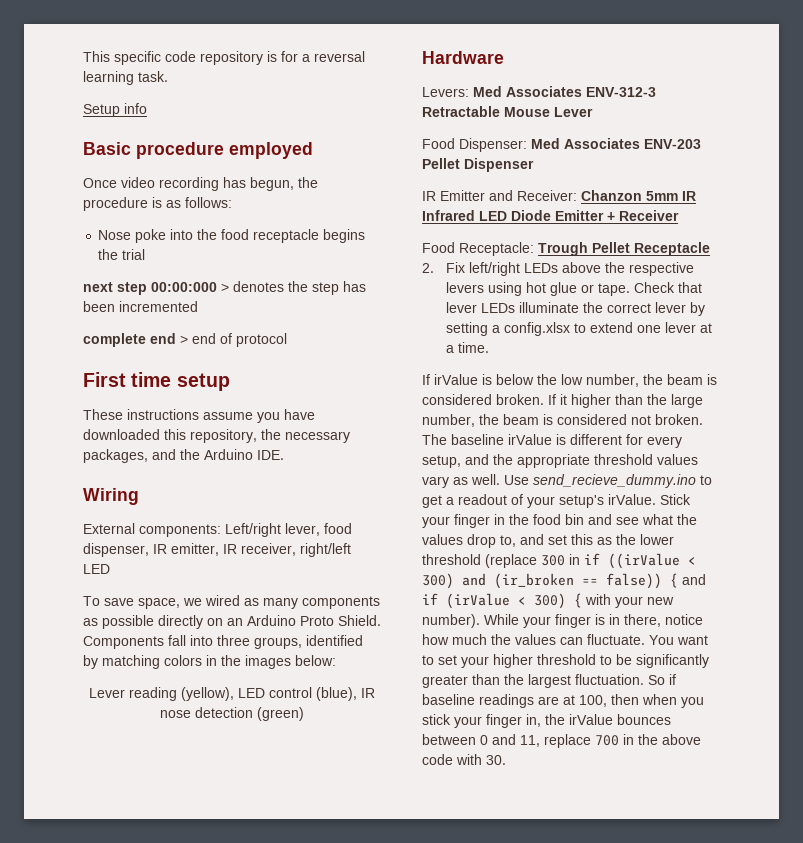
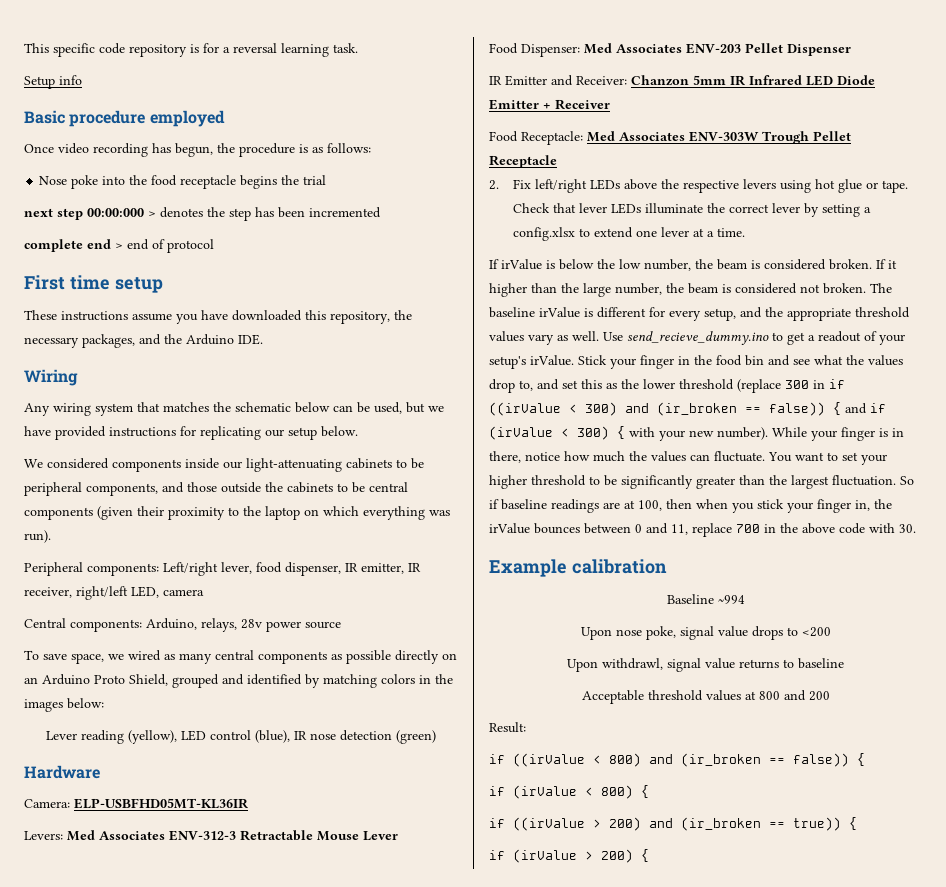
- External components: Left/right lever, food dispenser, IR emitter, IR receiver, right/left LED
+ Any wiring system that matches the schematic below can be used, but we have provided instructions for replicating our setup below.
+ We considered components inside our light-attenuating cabinets to be peripheral components, and those outside the cabinets to be central components (given their proximity to the laptop on which everything was run).
+ Peripheral components: Left/right lever, food dispenser, IR emitter, IR receiver, right/left LED, camera
+ Central components: Arduino, relays, 28v power source
- To save space, we wired as many components as possible directly on an Arduino Proto Shield. Components fall into three groups, identified by matching colors in the images below:
+ To save space, we wired as many central components as possible directly on an Arduino Proto Shield, grouped and identified by matching colors in the images below:
+ Camera: ELP-USBFHD05MT-KL36IR
- Food Receptacle: Trough Pellet Receptacle
+ Food Receptacle: Med Associates ENV-303W Trough Pellet Receptacle
+ Example calibration
+ Baseline ~994
+ Upon nose poke, signal value drops to <200
+ Upon withdrawl, signal value returns to baseline
+ Acceptable threshold values at 800 and 200
+ Result:
+ if ((irValue < 800) and (ir_broken == false)) {
+ if (irValue < 800) {
+ if ((irValue > 200) and (ir_broken == true)) {
+ if (irValue > 200) {

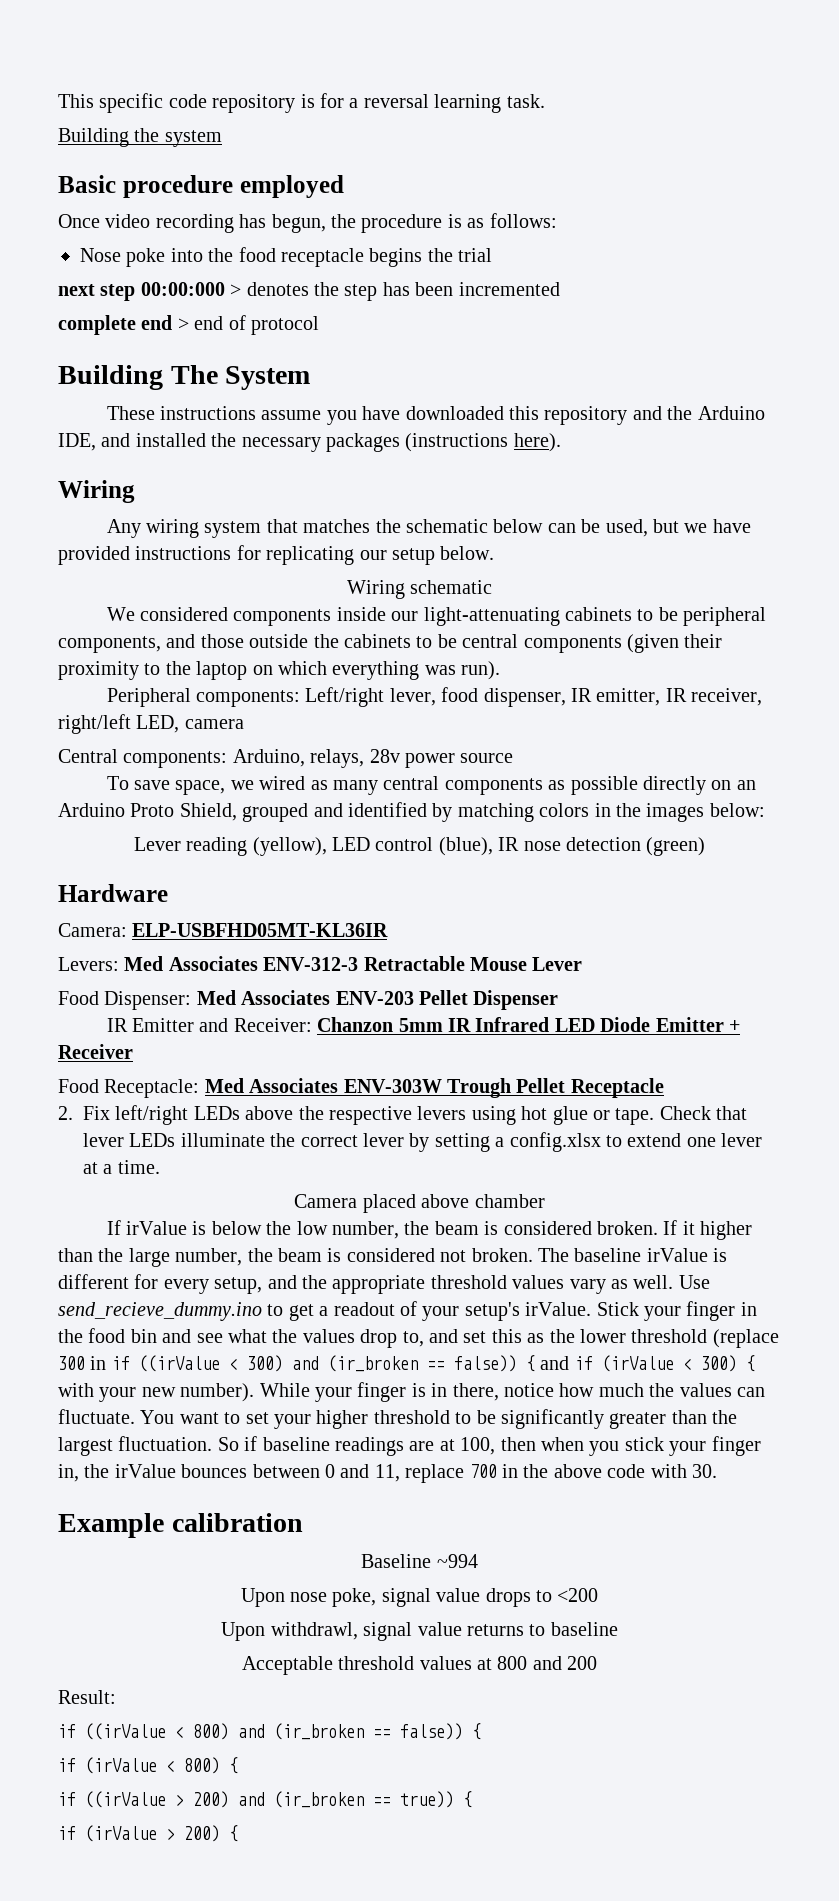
- Setup info
+ Building the system
- First time setup
+ Building The System
- These instructions assume you have downloaded this repository, the necessary packages, and the Arduino IDE.
+ These instructions assume you have downloaded this repository and the Arduino IDE, and installed the necessary packages (instructions here).
+ Wiring schematic
+ Camera placed above chamber

